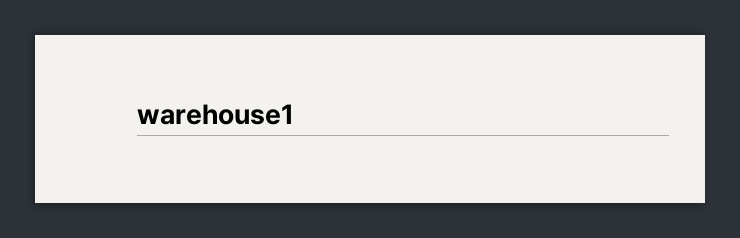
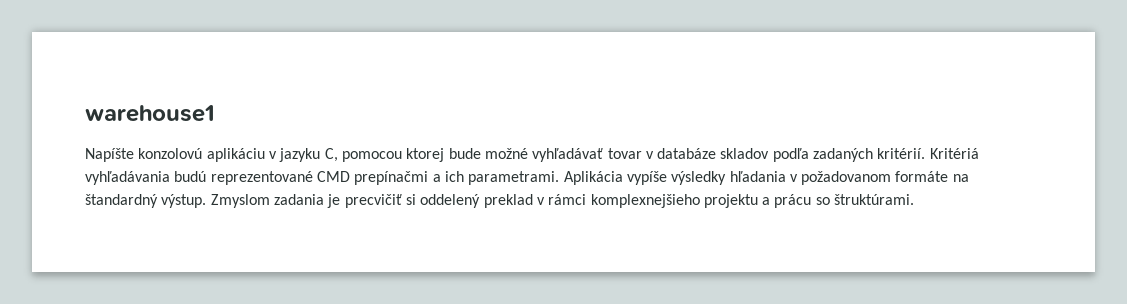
+ Napíšte konzolovú aplikáciu v jazyku C, pomocou ktorej bude možné vyhľadávať tovar v databáze skladov podľa zadaných kritérií. Kritériá vyhľadávania budú reprezentované CMD prepínačmi a ich parametrami. Aplikácia vypíše výsledky hľadania v požadovanom formáte na štandardný výstup. Zmyslom zadania je precvičiť si oddelený preklad v rámci komplexnejšieho projektu a prácu so štruktúrami.

